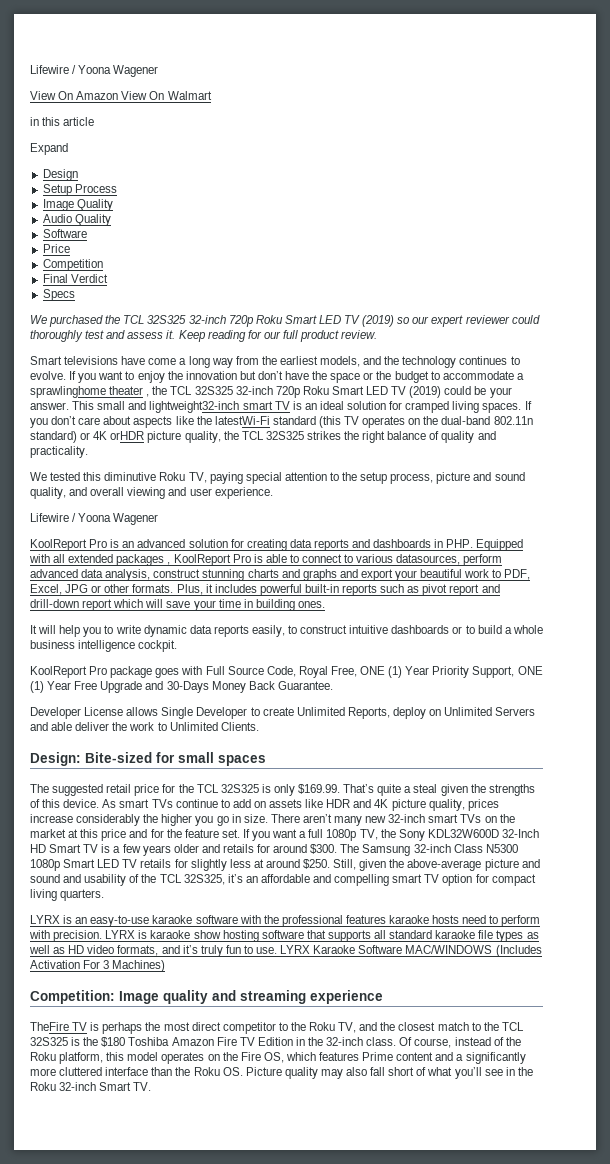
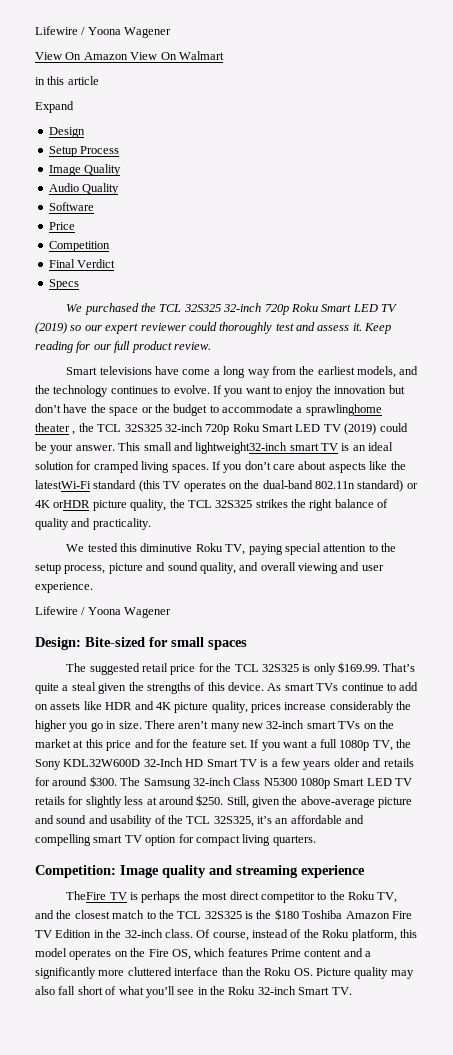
- KoolReport Pro is an advanced solution for creating data reports and dashboards in PHP. Equipped with all extended packages , KoolReport Pro is able to connect to various datasources, perform advanced data analysis, construct stunning charts and graphs and export your beautiful work to PDF, Excel, JPG or other formats. Plus, it includes powerful built-in reports such as pivot report and drill-down report which will save your time in building ones.
- It will help you to write dynamic data reports easily, to construct intuitive dashboards or to build a whole business intelligence cockpit.
- KoolReport Pro package goes with Full Source Code, Royal Free, ONE (1) Year Priority Support, ONE (1) Year Free Upgrade and 30-Days Money Back Guarantee.
- Developer License allows Single Developer to create Unlimited Reports, deploy on Unlimited Servers and able deliver the work to Unlimited Clients.
- LYRX is an easy-to-use karaoke software with the professional features karaoke hosts need to perform with precision. LYRX is karaoke show hosting software that supports all standard karaoke file types as well as HD video formats, and it’s truly fun to use. LYRX Karaoke Software MAC/WINDOWS (Includes Activation For 3 Machines)

